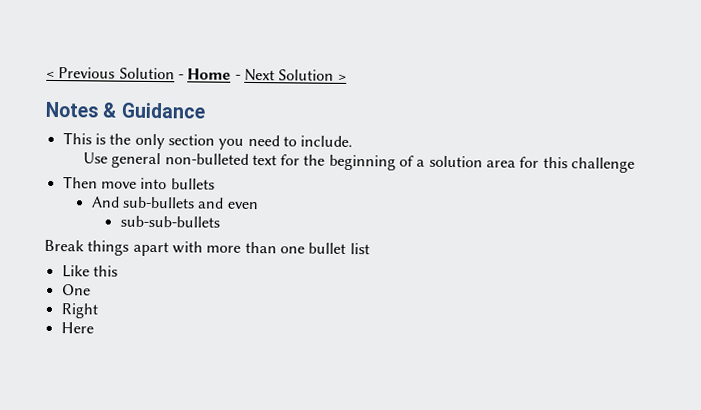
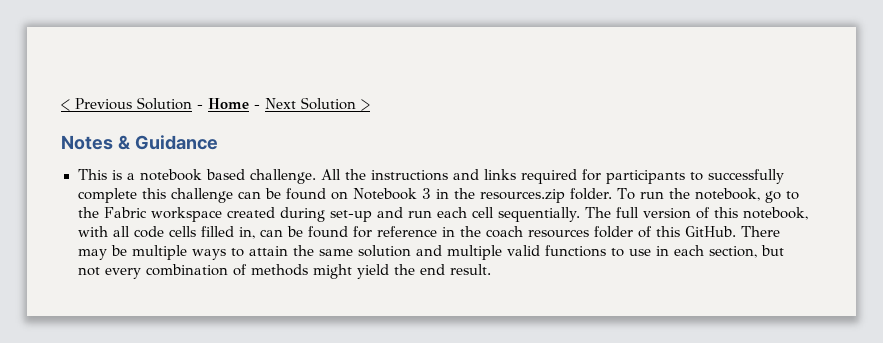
- This is the only section you need to include.
- Use general non-bulleted text for the beginning of a solution area for this challenge
- Then move into bullets
- And sub-bullets and even
- sub-sub-bullets
- Break things apart with more than one bullet list
- Like this
- One
- Right
- Here
+ This is a notebook based challenge. All the instructions and links required for participants to successfully complete this challenge can be found on Notebook 3 in the resources.zip folder. To run the notebook, go to the Fabric workspace created during set-up and run each cell sequentially. The full version of this notebook, with all code cells filled in, can be found for reference in the coach resources folder of this GitHub. There may be multiple ways to attain the same solution and multiple valid functions to use in each section, but not every combination of methods might yield the end result.

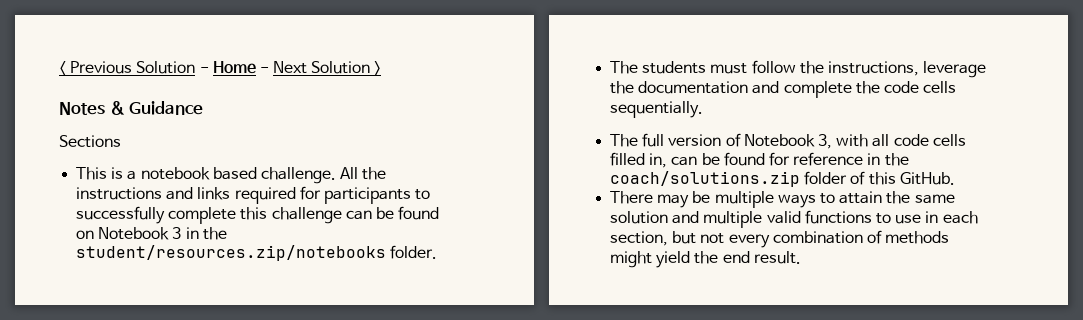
+ Sections
- All the instructions and links required for participants to successfully complete this challenge can be found on Notebook 3 in the resources.zip folder. To run the notebook, go to the Fabric workspace created during set-up and run each cell sequentially. The full version of this notebook, with all code cells filled in, can be found for reference in the coach resources folder of this GitHub. There may be multiple ways to attain the same solution and multiple valid functions to use in each section, but not every combination of methods might yield the end result.
+ All the instructions and links required for participants to successfully complete this challenge can be found on Notebook 3 in the student/resources.zip/notebooks folder.
+ The students must follow the instructions, leverage the documentation and complete the code cells sequentially.
+ The full version of Notebook 3, with all code cells filled in, can be found for reference in the coach/solutions.zip folder of this GitHub.
+ There may be multiple ways to attain the same solution and multiple valid functions to use in each section, but not every combination of methods might yield the end result.

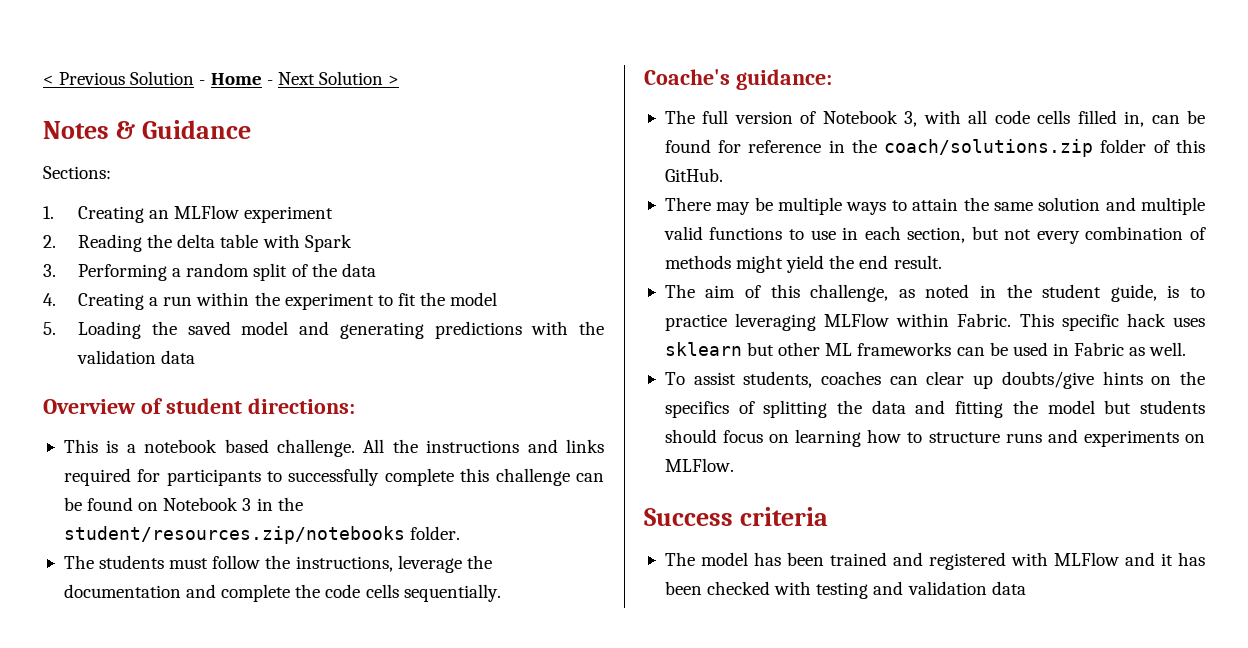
- Sections
+ Sections:
+ 1. Creating an MLFlow experiment
+ 2. Reading the delta table with Spark
+ 3. Performing a random split of the data
+ 4. Creating a run within the experiment to fit the model
+ 5. Loading the saved model and generating predictions with the validation data
+ Overview of student directions:
+ Coache's guidance:
+ The aim of this challenge, as noted in the student guide, is to practice leveraging MLFlow within Fabric. This specific hack uses sklearn but other ML frameworks can be used in Fabric as well.
+ To assist students, coaches can clear up doubts/give hints on the specifics of splitting the data and fitting the model but students should focus on learning how to structure runs and experiments on MLFlow.
+ Success criteria
+ The model has been trained and registered with MLFlow and it has been checked with testing and validation data

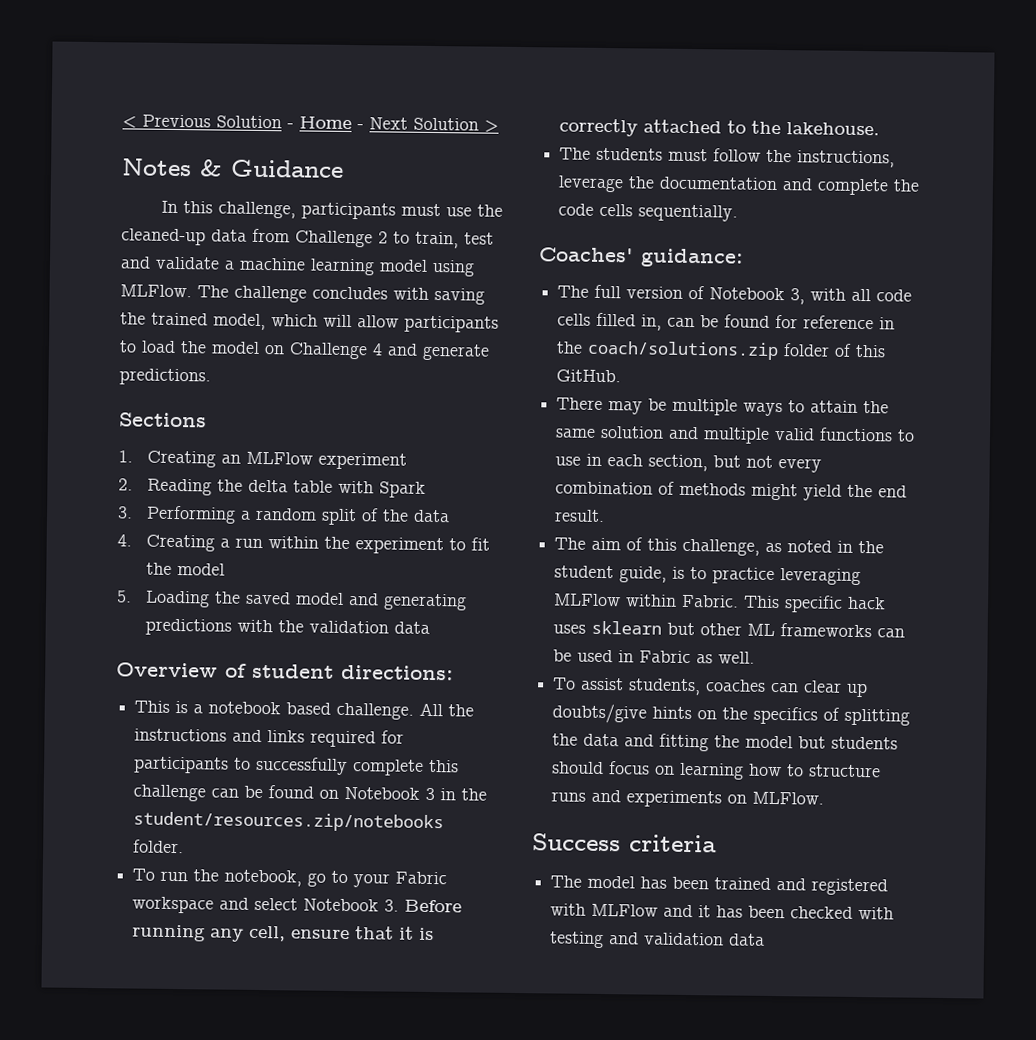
- Sections:
+ In this challenge, participants must use the cleaned-up data from Challenge 2 to train, test and validate a machine learning model using MLFlow. The challenge concludes with saving the trained model, which will allow participants to load the model on Challenge 4 and generate predictions.
+ Sections
+ To run the notebook, go to your Fabric workspace and select Notebook 3. Before running any cell, ensure that it is correctly attached to the lakehouse.
- Coache's guidance:
+ Coaches' guidance:

